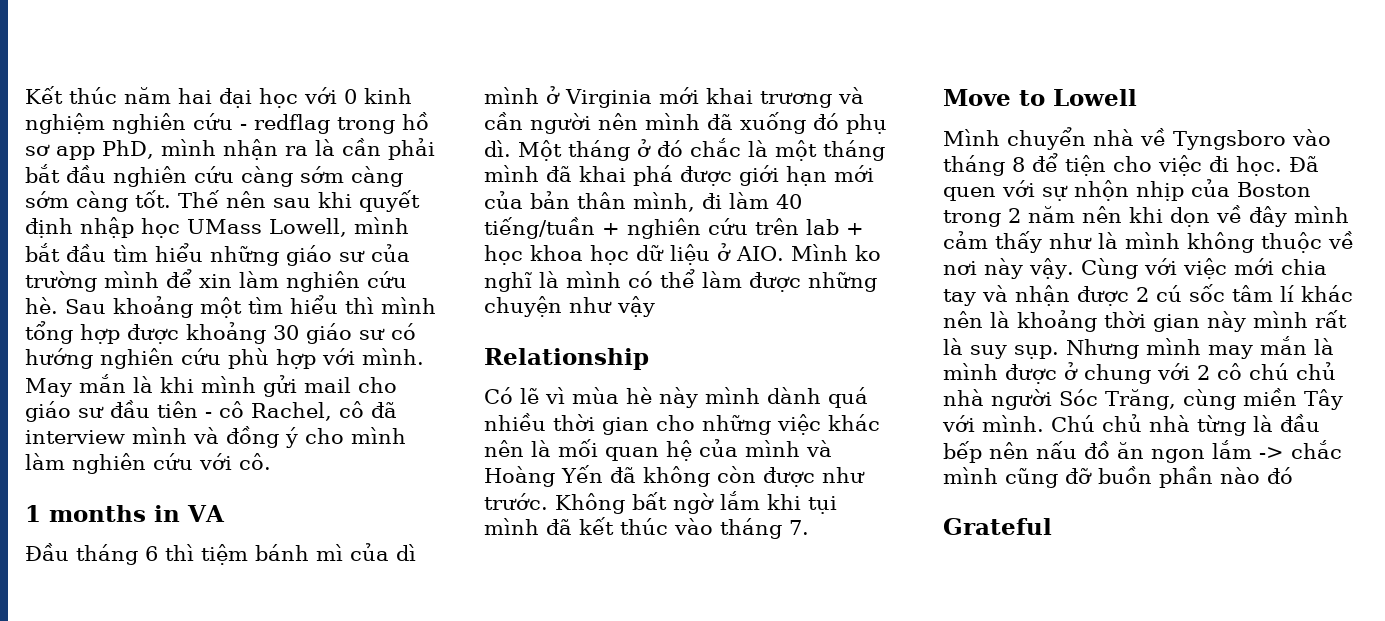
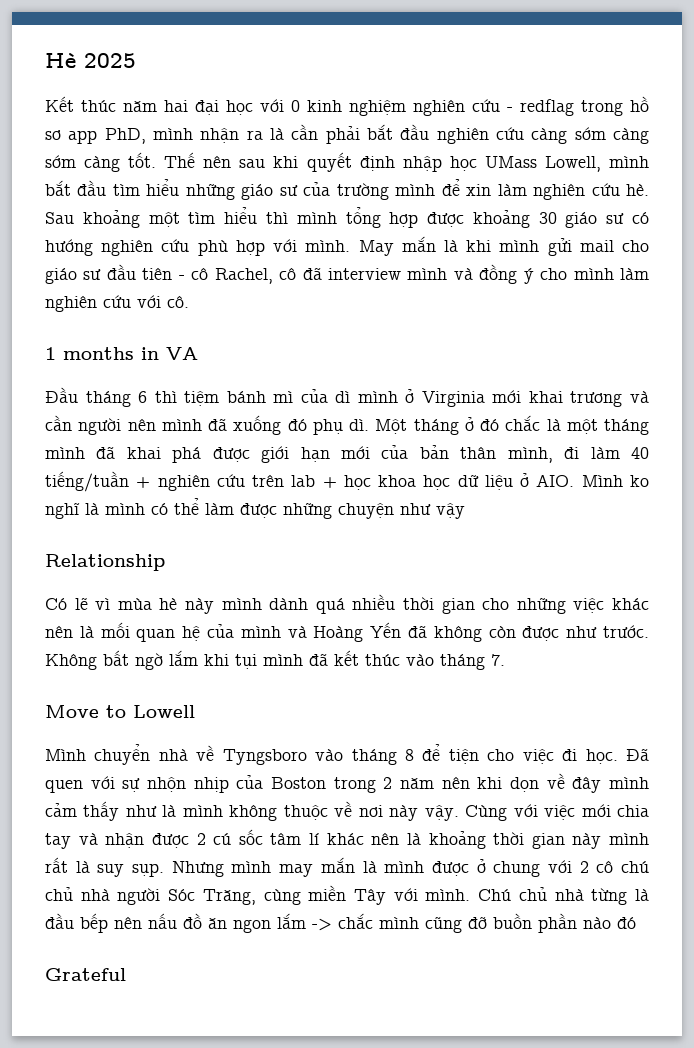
+ Hè 2025

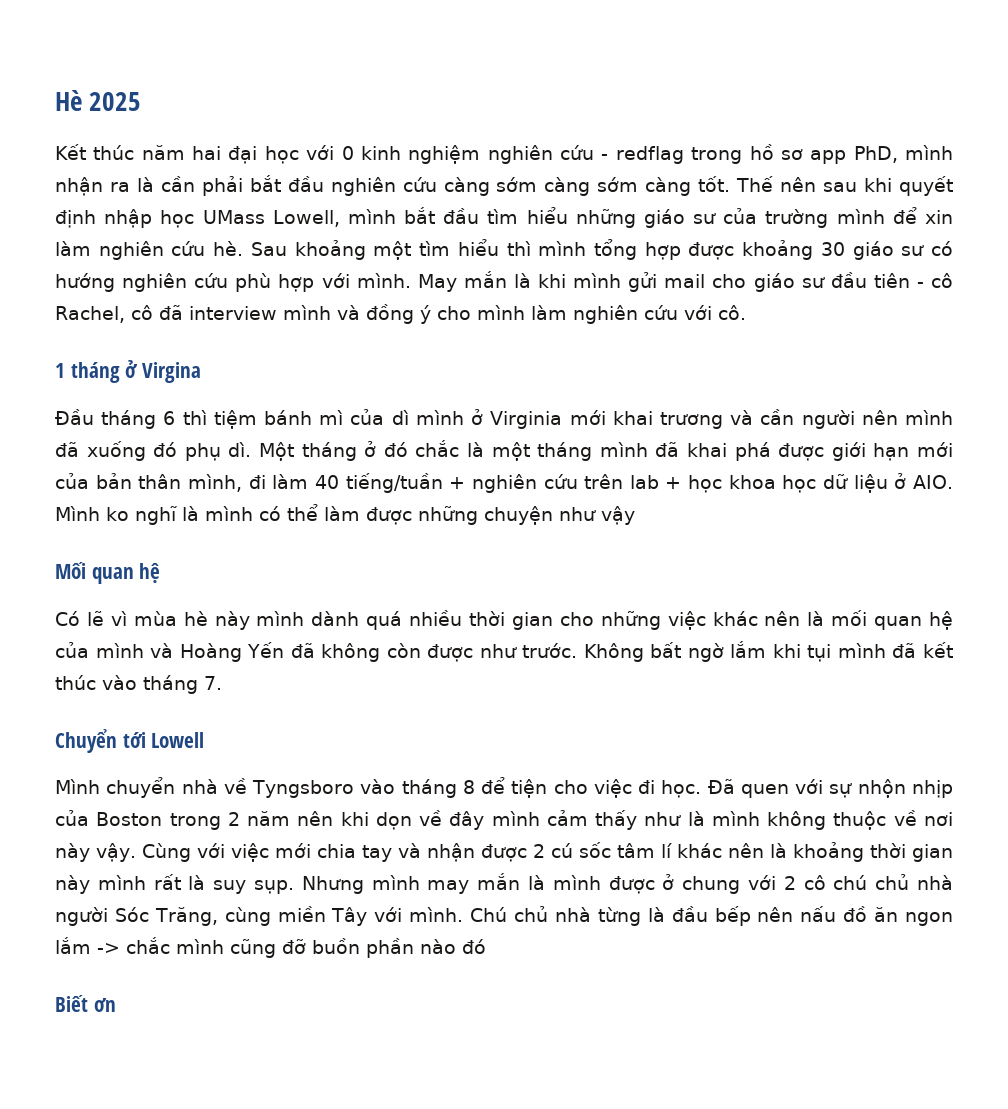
- 1 months in VA
+ 1 tháng ở Virgina
- Relationship
+ Mối quan hệ
- Move to Lowell
+ Chuyển tới Lowell
- Grateful
+ Biết ơn

